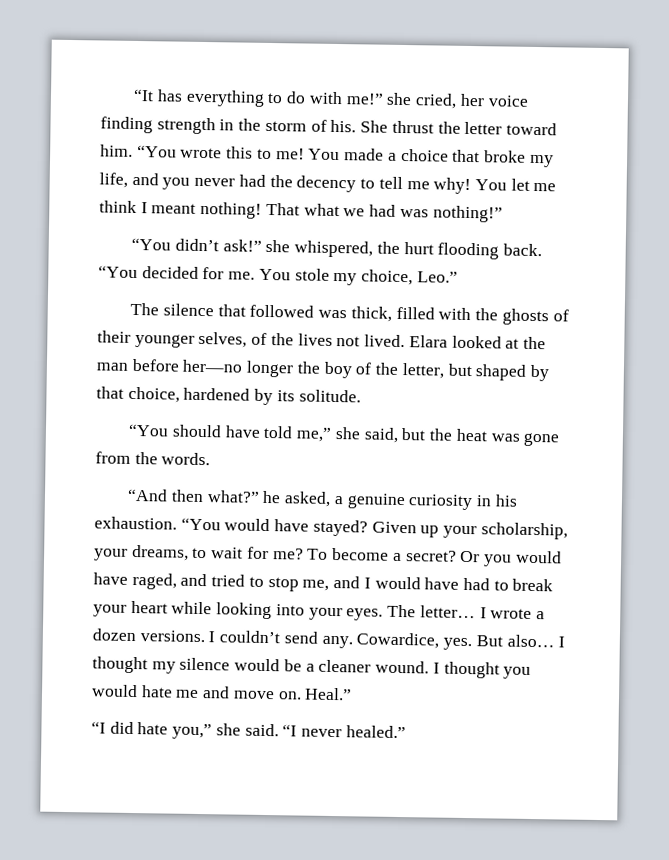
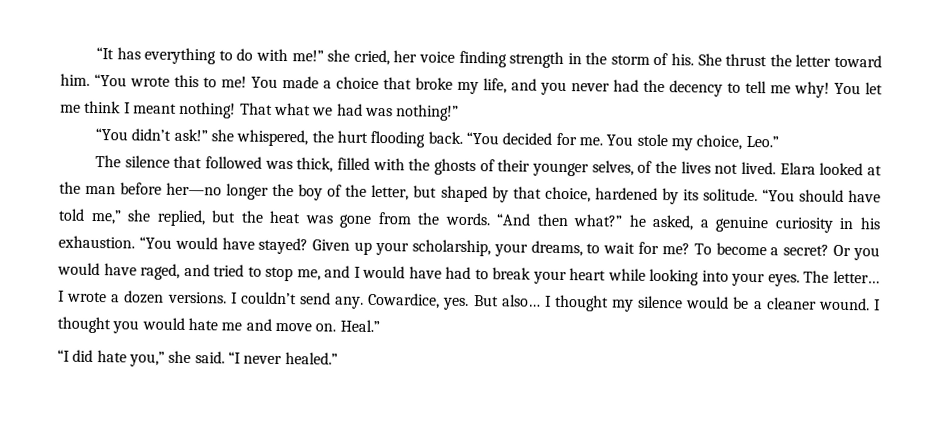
- Elara looked at the man before her—no longer the boy of the letter, but shaped by that choice, hardened by its solitude.
- “You should have told me,” she said, but the heat was gone from the words.
- “And then what?” he asked, a genuine curiosity in his exhaustion.
+ Elara looked at the man before her—no longer the boy of the letter, but shaped by that choice, hardened by its solitude. “You should have told me,” she replied, but the heat was gone from the words. “And then what?” he asked, a genuine curiosity in his exhaustion.

